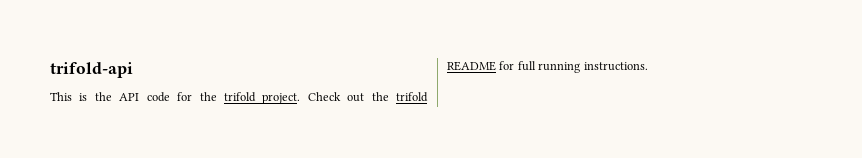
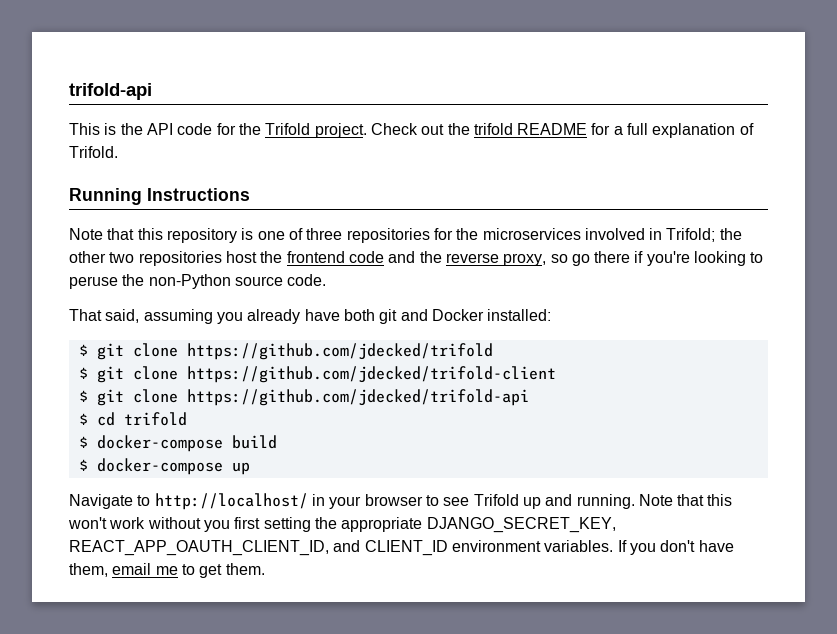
- This is the API code for the trifold project.
+ This is the API code for the Trifold project.
- Check out the trifold README for full running instructions.
+ Check out the trifold README for a full explanation of Trifold.
+ Running Instructions
+ Note that this repository is one of three repositories for the microservices involved in Trifold; the other two repositories host the frontend code and the reverse proxy, so go there if you're looking to peruse the non-Python source code.
+ That said, assuming you already have both git and Docker installed:
+ $ git clone https://github.com/jdecked/trifold
+ $ git clone https://github.com/jdecked/trifold-client
+ $ git clone https://github.com/jdecked/trifold-api
+ $ cd trifold
+ $ docker-compose build
+ $ docker-compose up
+ Navigate to http://localhost/ in your browser to see Trifold up and running. Note that this won't work without you first setting the appropriate DJANGO_SECRET_KEY, REACT_APP_OAUTH_CLIENT_ID, and CLIENT_ID environment variables. If you don't have them, email me to get them.

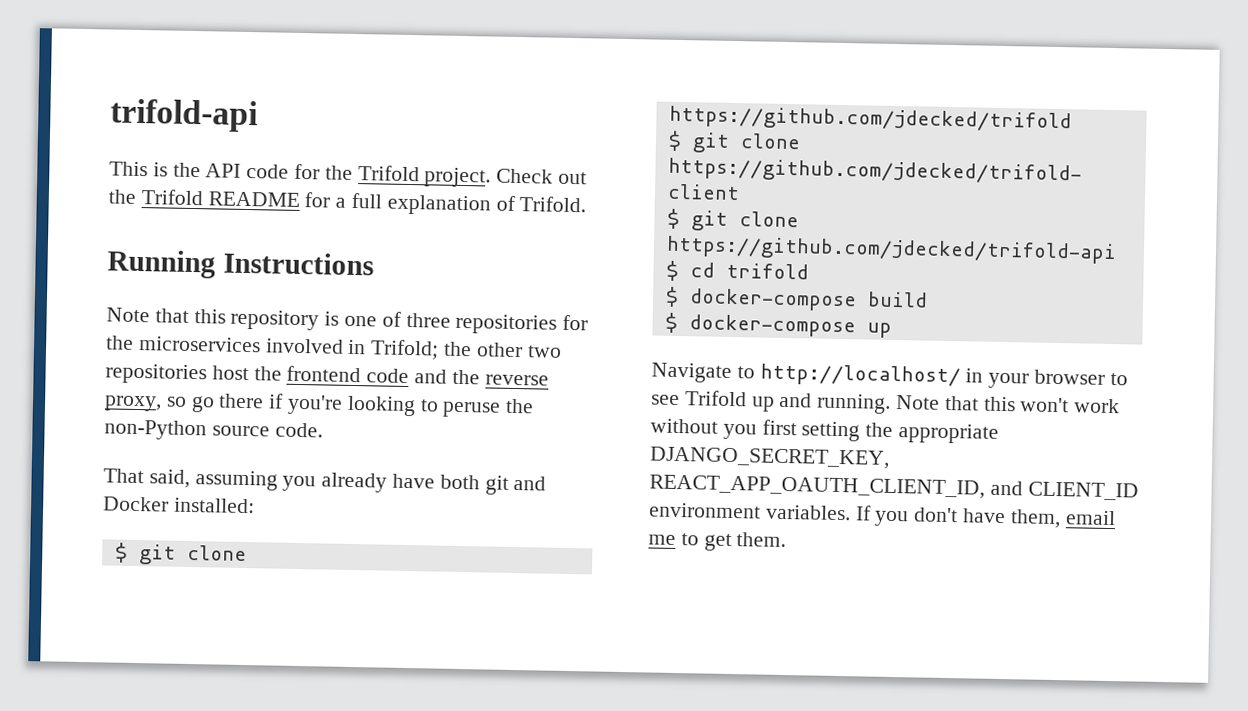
- Check out the trifold README for a full explanation of Trifold.
+ Check out the Trifold README for a full explanation of Trifold.

